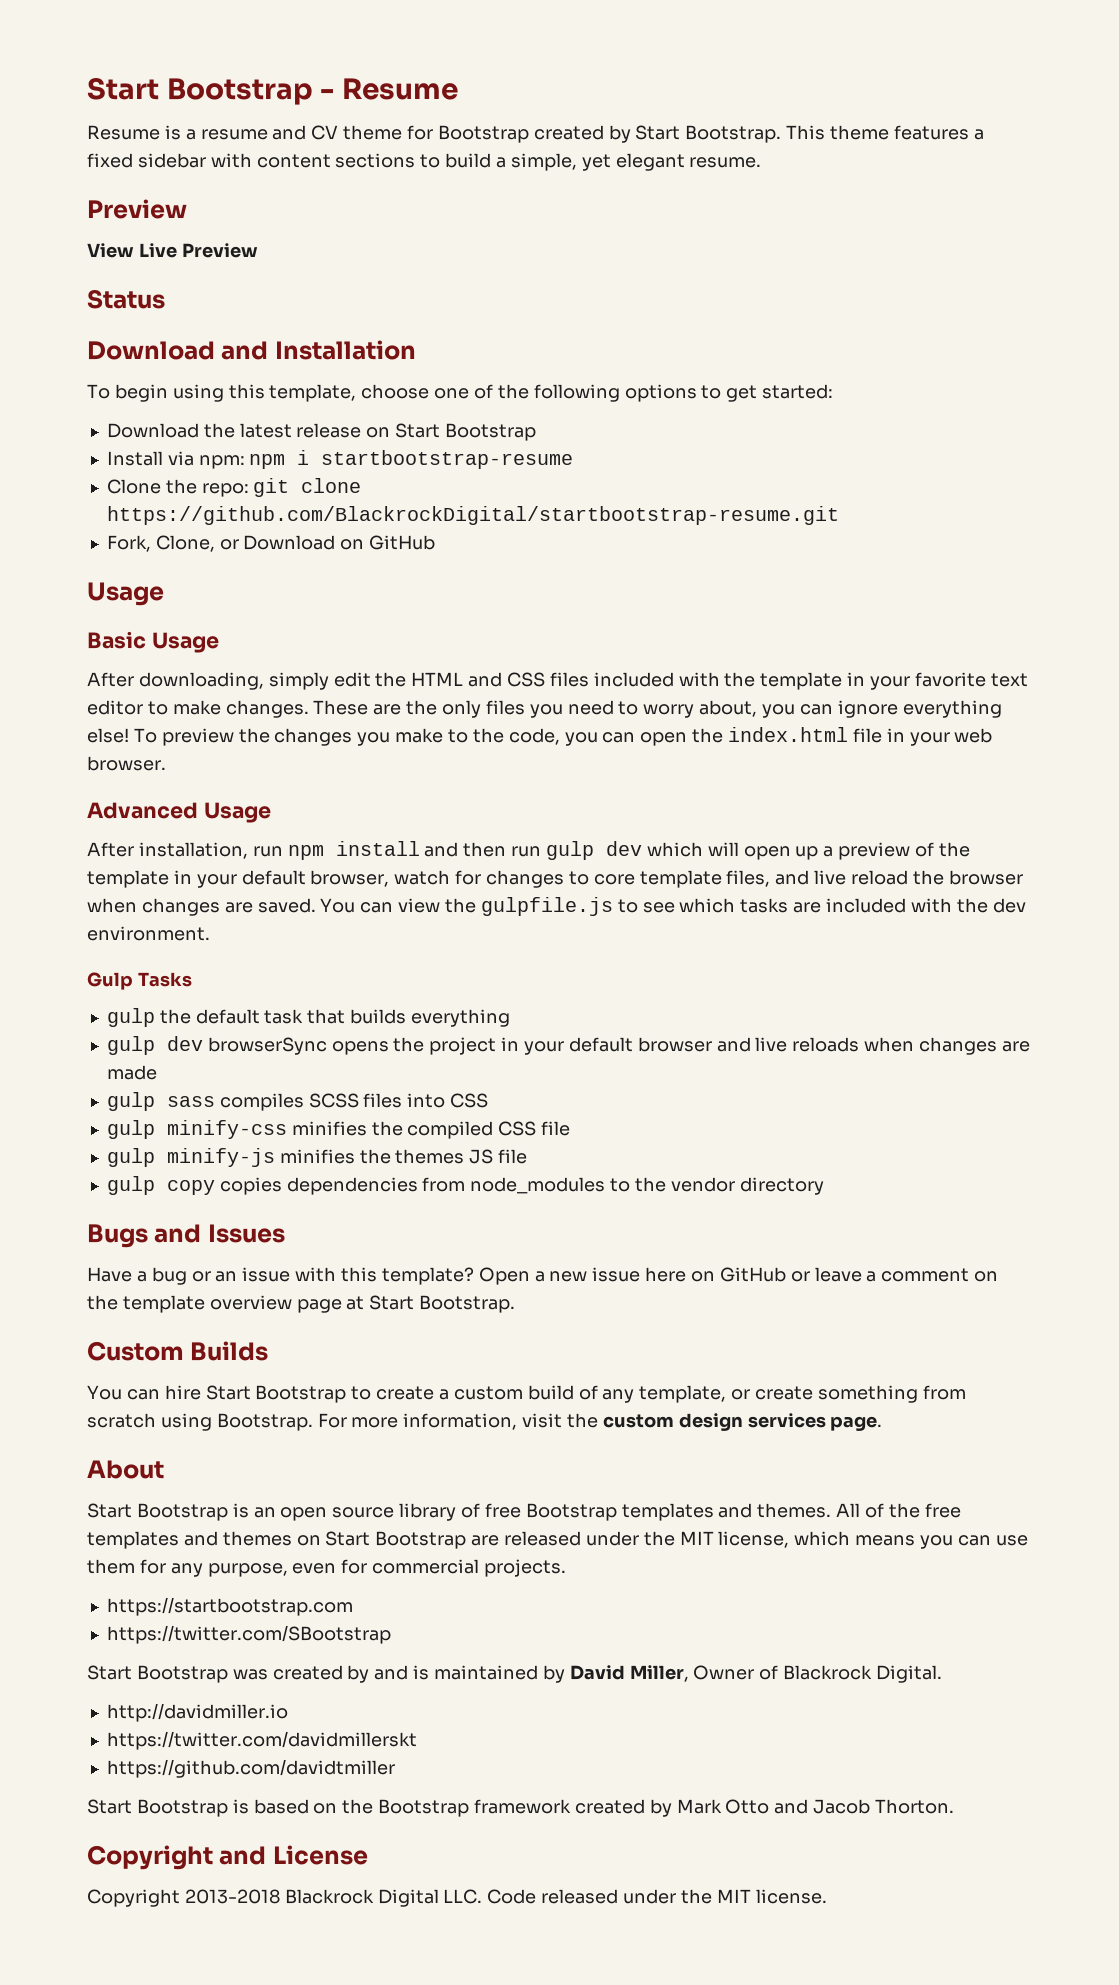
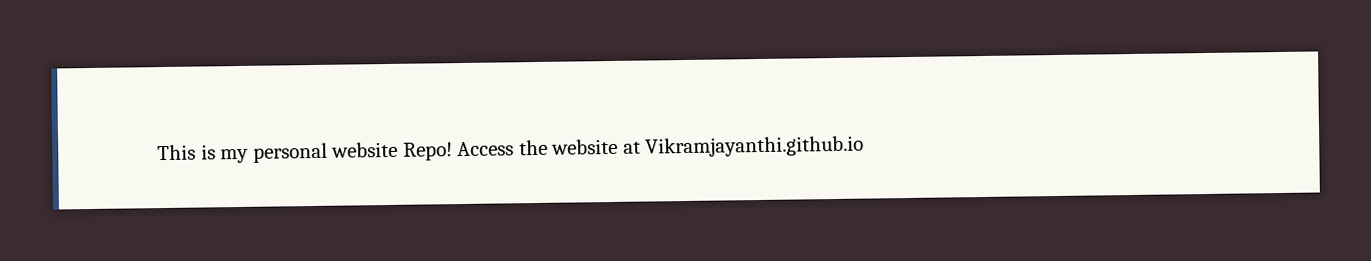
- Start Bootstrap - Resume
- Resume is a resume and CV theme for Bootstrap created by Start Bootstrap. This theme features a fixed sidebar with content sections to build a simple, yet elegant resume.
- Preview
- View Live Preview
- Status
- Download and Installation
- To begin using this template, choose one of the following options to get started:
- Download the latest release on Start Bootstrap
- Install via npm: npm i startbootstrap-resume
- Clone the repo: git clone https://github.com/BlackrockDigital/startbootstrap-resume.git
- Fork, Clone, or Download on GitHub
- Usage
- Basic Usage
- After downloading, simply edit the HTML and CSS files included with the template in your favorite text editor to make changes. These are the only files you need to worry about, you can ignore everything else! To preview the changes you make to the code, you can open the index.html file in your web browser.
- Advanced Usage
- After installation, run npm install and then run gulp dev which will open up a preview of the template in your default browser, watch for changes to core template files, and live reload the browser when changes are saved. You can view the gulpfile.js to see which tasks are included with the dev environment.
- Gulp Tasks
- gulp the default task that builds everything
- gulp dev browserSync opens the project in your default browser and live reloads when changes are made
- gulp sass compiles SCSS files into CSS
- gulp minify-css minifies the compiled CSS file
- gulp minify-js minifies the themes JS file
- gulp copy copies dependencies from node_modules to the vendor directory
- Bugs and Issues
- Have a bug or an issue with this template? Open a new issue here on GitHub or leave a comment on the template overview page at Start Bootstrap.
- Custom Builds
- You can hire Start Bootstrap to create a custom build of any template, or create something from scratch using Bootstrap. For more information, visit the custom design services page.
- About
- Start Bootstrap is an open source library of free Bootstrap templates and themes. All of the free templates and themes on Start Bootstrap are released under the MIT license, which means you can use them for any purpose, even for commercial projects.
- https://startbootstrap.com
- https://twitter.com/SBootstrap
- Start Bootstrap was created by and is maintained by David Miller, Owner of Blackrock Digital.
- http://davidmiller.io
- https://twitter.com/davidmillerskt
- https://github.com/davidtmiller
- Start Bootstrap is based on the Bootstrap framework created by Mark Otto and Jacob Thorton.
- Copyright and License
- Copyright 2013-2018 Blackrock Digital LLC. Code released under the MIT license.
+ This is my personal website Repo! Access the website at Vikramjayanthi.github.io

